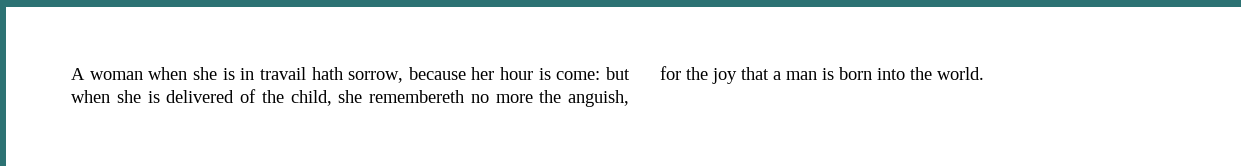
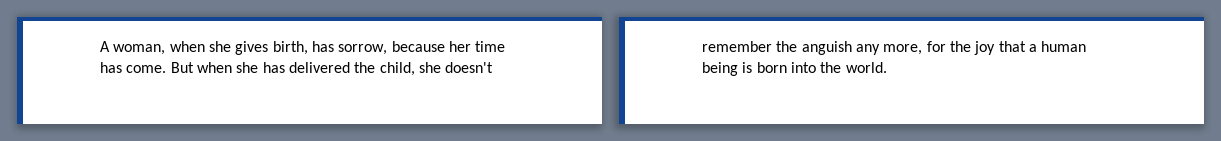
- A woman when she is in travail hath sorrow, because her hour is come: but when she is delivered of the child, she remembereth no more the anguish, for the joy that a man is born into the world.
+ A woman, when she gives birth, has sorrow, because her time has come. But when she has delivered the child, she doesn't remember the anguish any more, for the joy that a human being is born into the world.

